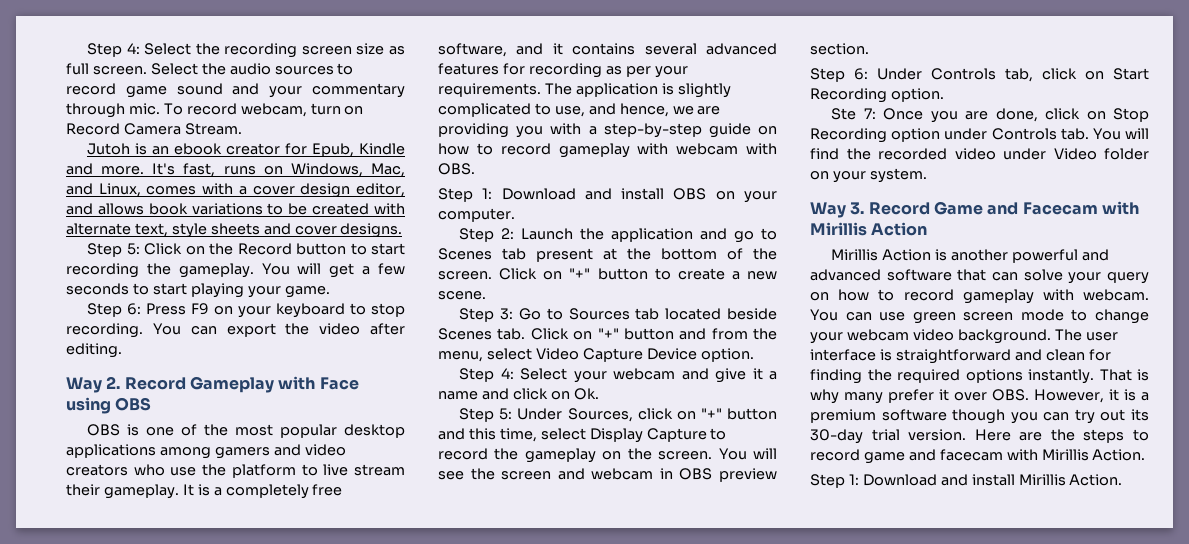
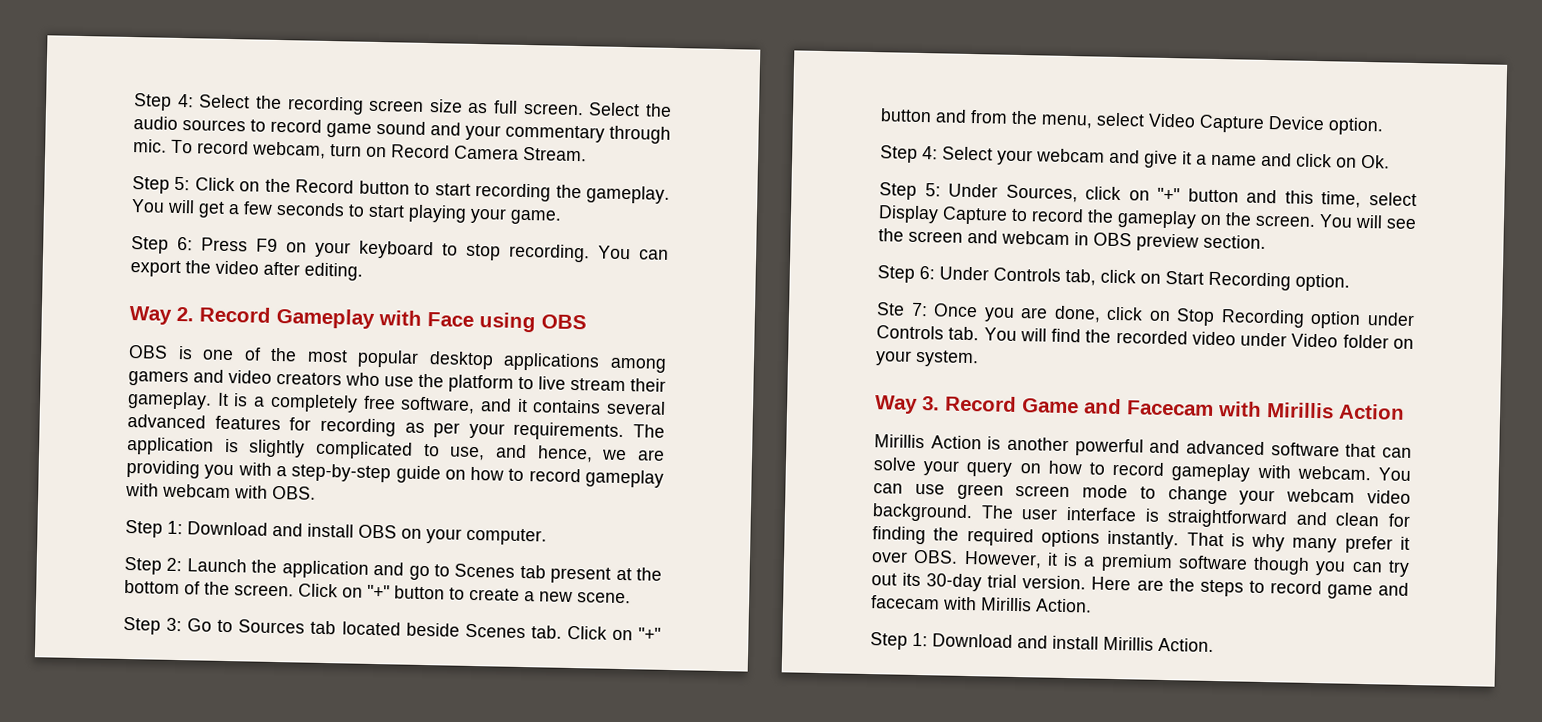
- Jutoh is an ebook creator for Epub, Kindle and more. It's fast, runs on Windows, Mac, and Linux, comes with a cover design editor, and allows book variations to be created with alternate text, style sheets and cover designs.

